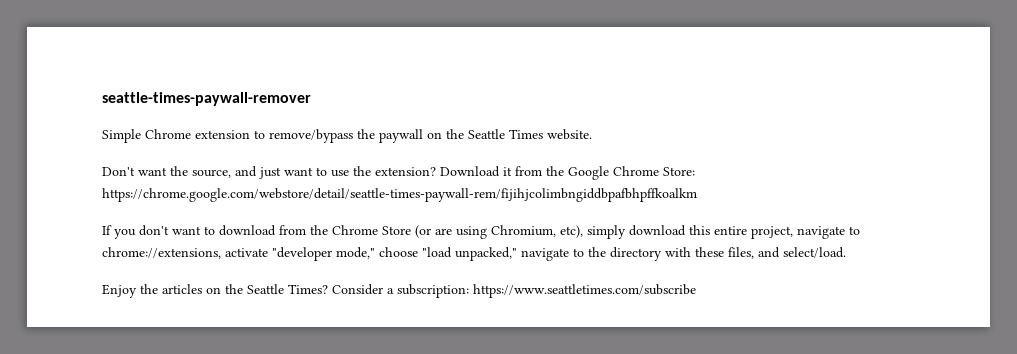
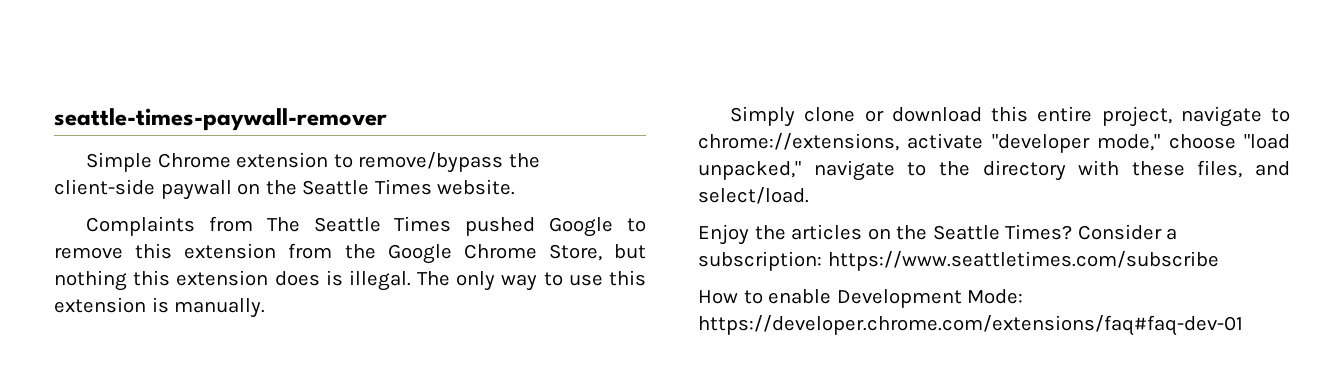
- Simple Chrome extension to remove/bypass the paywall on the Seattle Times website.
+ Simple Chrome extension to remove/bypass the client-side paywall on the Seattle Times website.
- Don't want the source, and just want to use the extension? Download it from the Google Chrome Store: https://chrome.google.com/webstore/detail/seattle-times-paywall-rem/fijihjcolimbngiddbpafbhpffkoalkm
- If you don't want to download from the Chrome Store (or are using Chromium, etc), simply download this entire project, navigate to chrome://extensions, activate "developer mode," choose "load unpacked," navigate to the directory with these files, and select/load.
+ Complaints from The Seattle Times pushed Google to remove this extension from the Google Chrome Store, but nothing this extension does is illegal. The only way to use this extension is manually.
+ Simply clone or download this entire project, navigate to chrome://extensions, activate "developer mode," choose "load unpacked," navigate to the directory with these files, and select/load.
+ How to enable Development Mode: https://developer.chrome.com/extensions/faq#faq-dev-01

